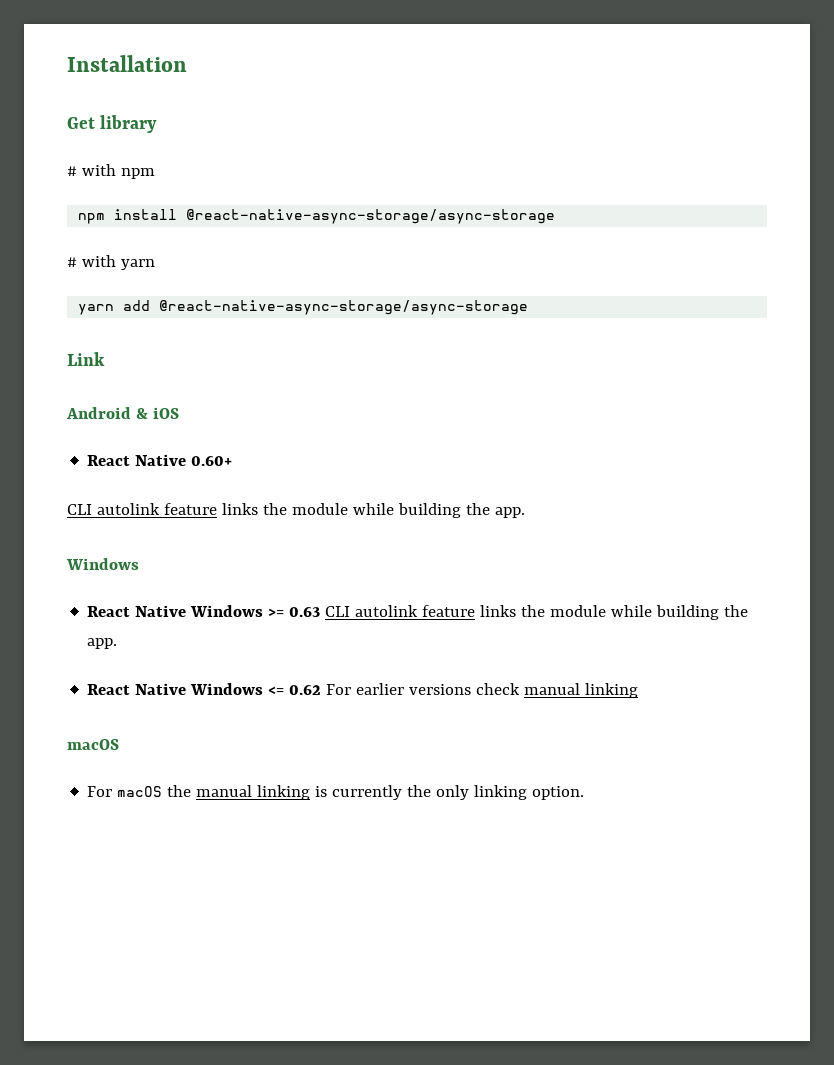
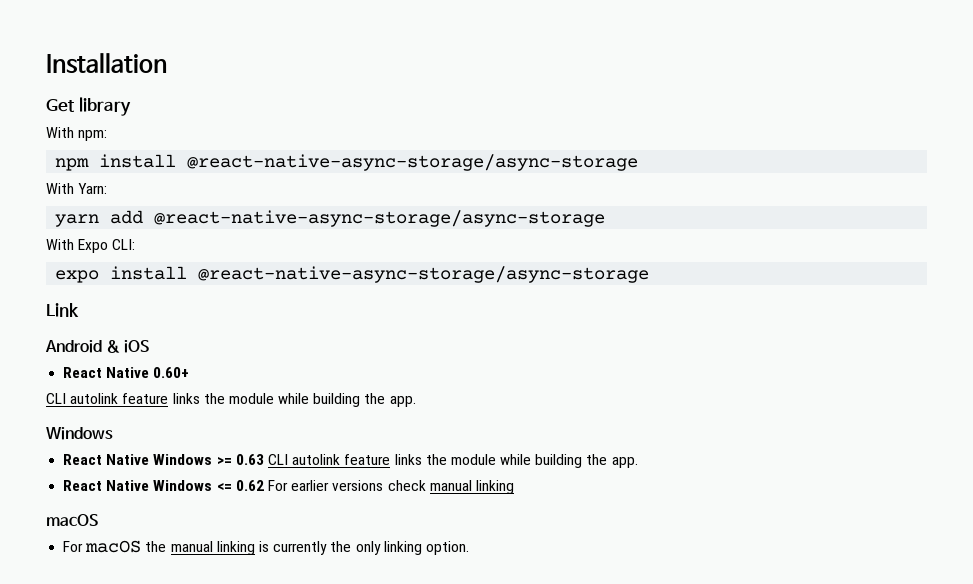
- # with npm
+ With npm:
- # with yarn
+ With Yarn:
+ With Expo CLI:
+ expo install @react-native-async-storage/async-storage

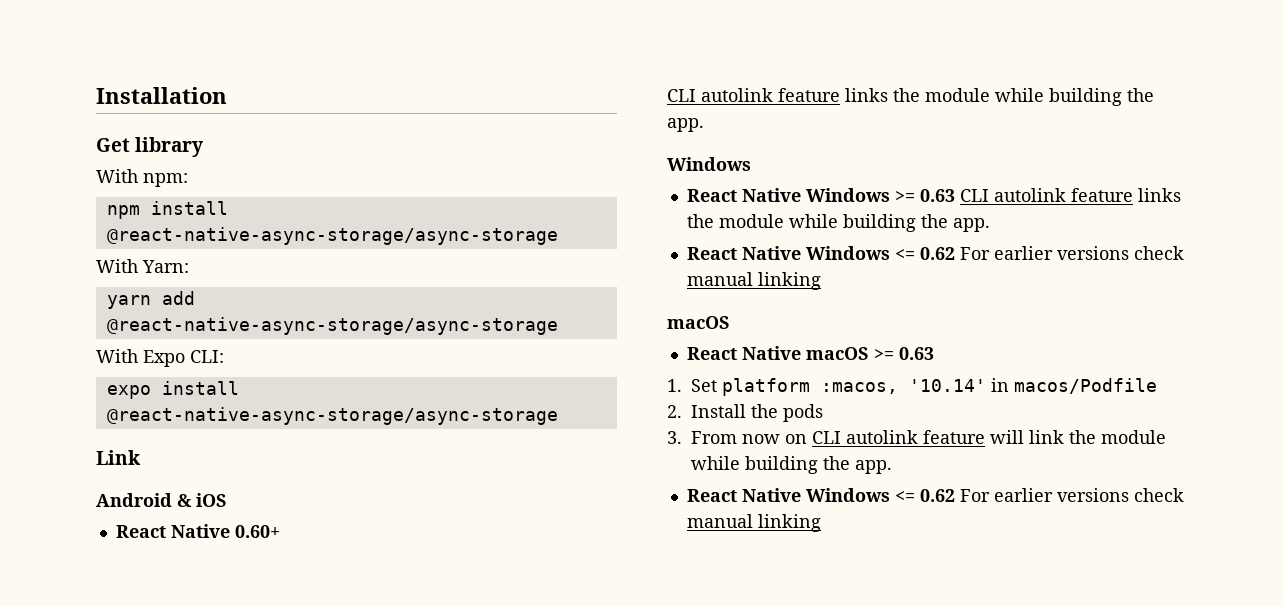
- For macOS the manual linking is currently the only linking option.
+ React Native macOS >= 0.63
+ 1. Set platform :macos, '10.14' in macos/Podfile
+ 2. Install the pods
+ 3. From now on CLI autolink feature will link the module while building the app.
+ React Native Windows <= 0.62 For earlier versions check manual linking

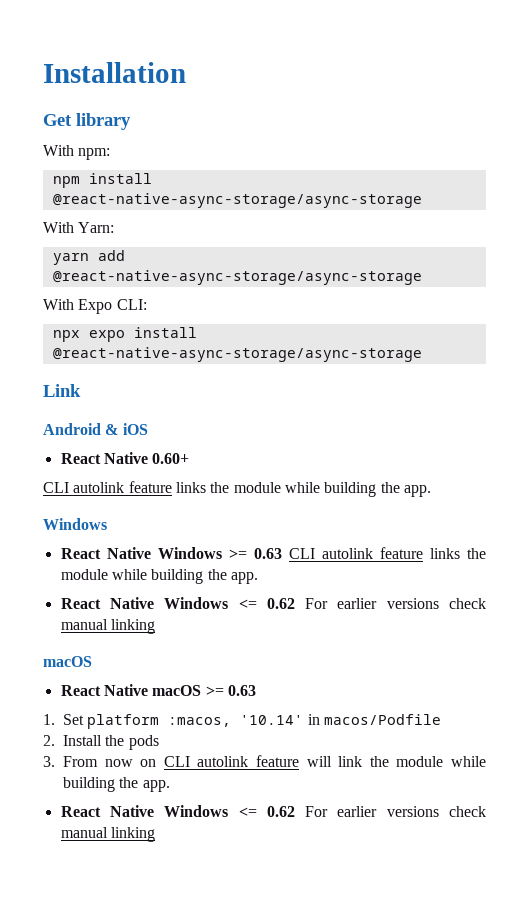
- expo install @react-native-async-storage/async-storage
+ npx expo install @react-native-async-storage/async-storage

